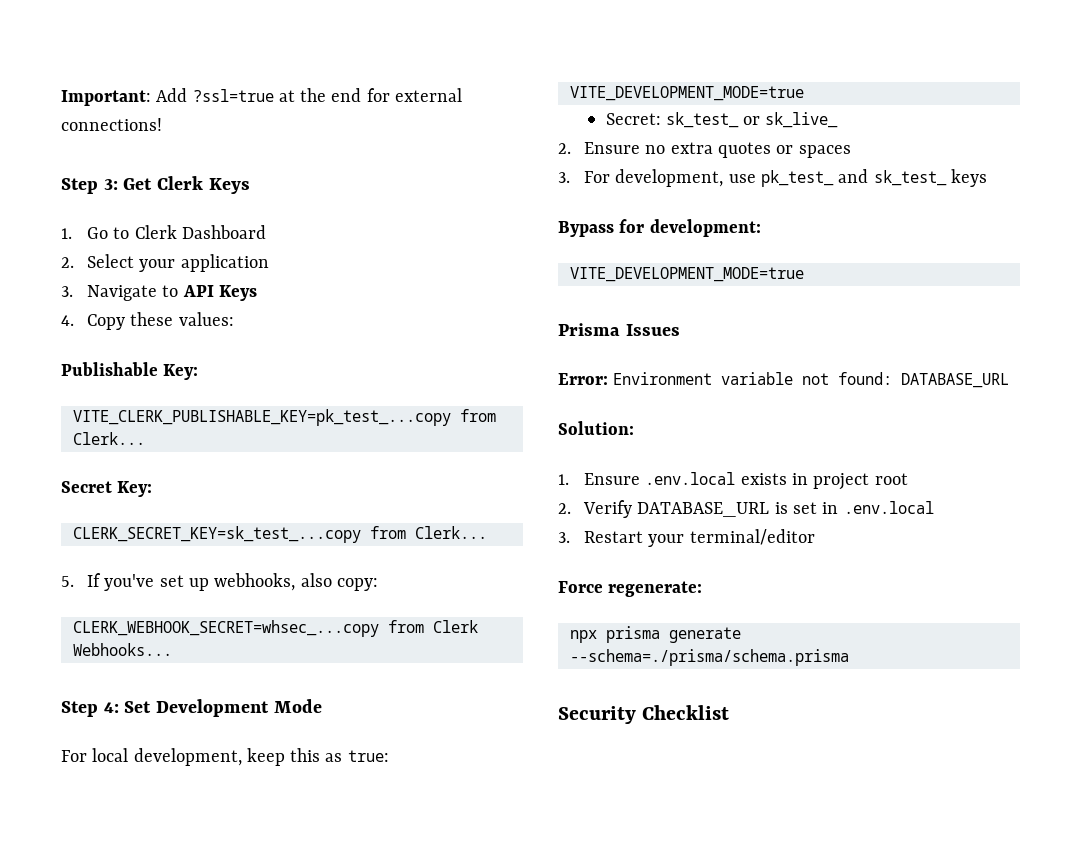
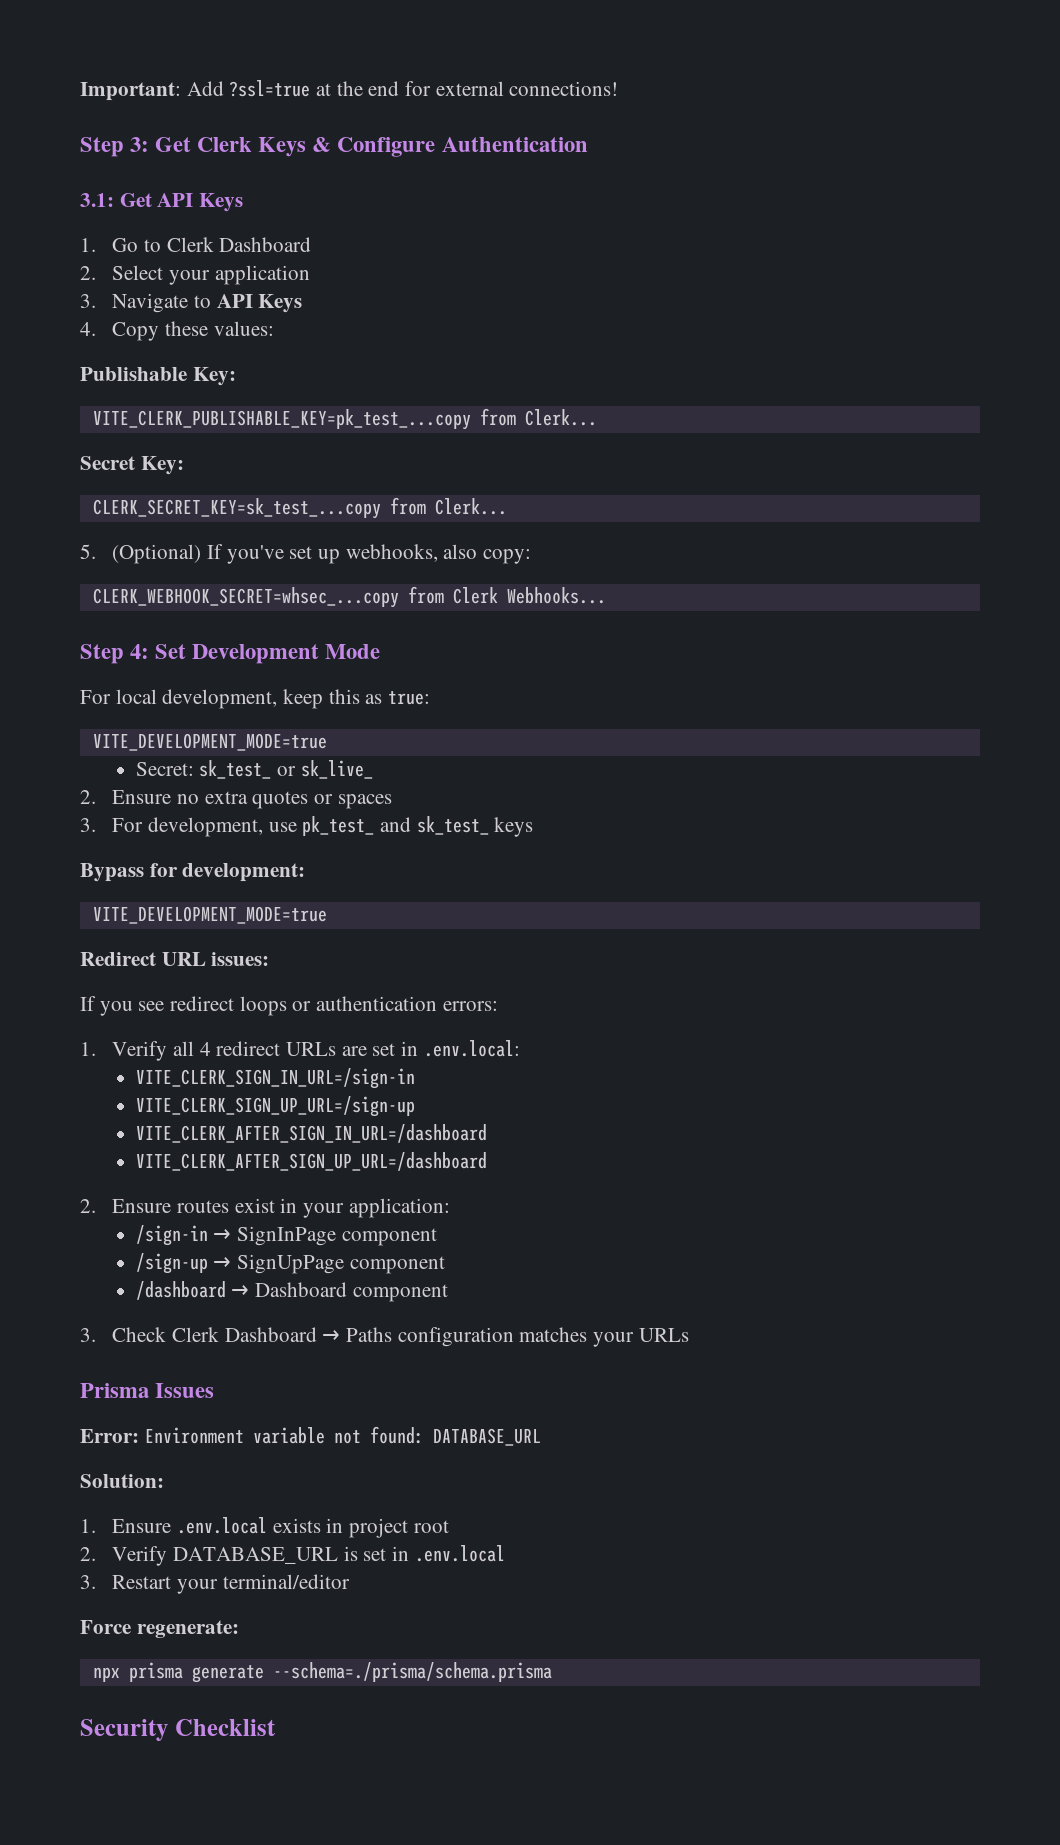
- Step 3: Get Clerk Keys
+ Step 3: Get Clerk Keys & Configure Authentication
+ 3.1: Get API Keys
- 5. If you've set up webhooks, also copy:
+ 5. (Optional) If you've set up webhooks, also copy:
+ Redirect URL issues:
+ If you see redirect loops or authentication errors:
+ 1. Verify all 4 redirect URLs are set in .env.local:
+ VITE_CLERK_SIGN_IN_URL=/sign-in
+ VITE_CLERK_SIGN_UP_URL=/sign-up
+ VITE_CLERK_AFTER_SIGN_IN_URL=/dashboard
+ VITE_CLERK_AFTER_SIGN_UP_URL=/dashboard
+ 2. Ensure routes exist in your application:
+ /sign-in → SignInPage component
+ /sign-up → SignUpPage component
+ /dashboard → Dashboard component
+ 3. Check Clerk Dashboard → Paths configuration matches your URLs

